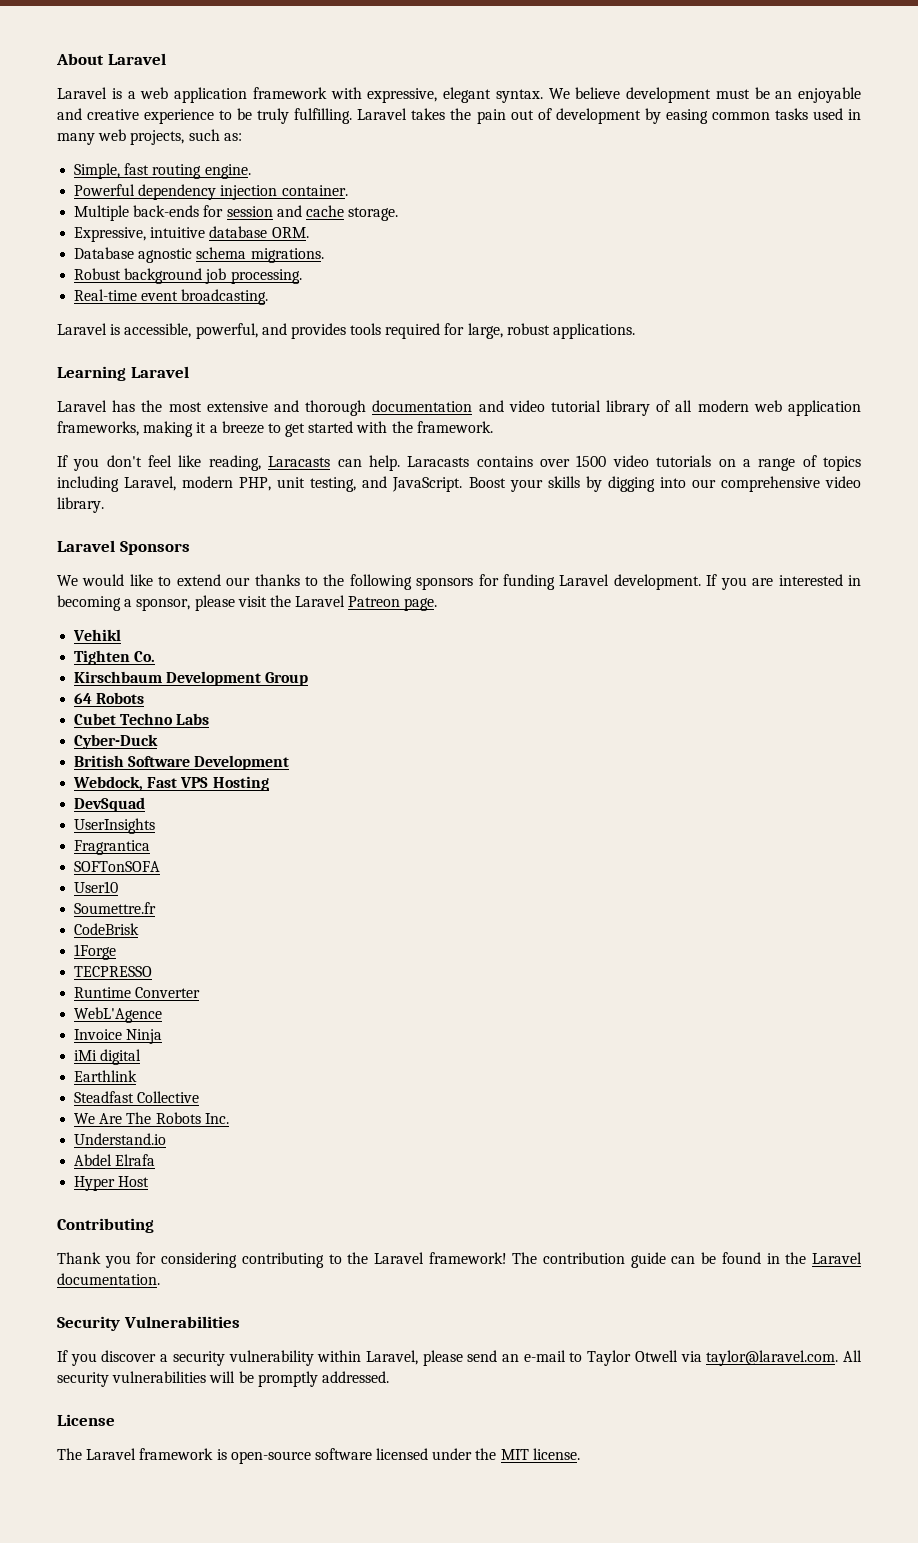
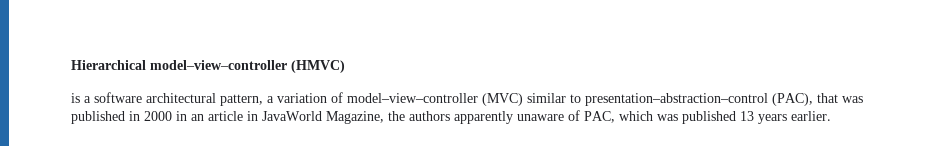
- About Laravel
- Laravel is a web application framework with expressive, elegant syntax. We believe development must be an enjoyable and creative experience to be truly fulfilling. Laravel takes the pain out of development by easing common tasks used in many web projects, such as:
- Simple, fast routing engine.
- Powerful dependency injection container.
- Multiple back-ends for session and cache storage.
- Expressive, intuitive database ORM.
- Database agnostic schema migrations.
- Robust background job processing.
- Real-time event broadcasting.
- Laravel is accessible, powerful, and provides tools required for large, robust applications.
- Learning Laravel
- Laravel has the most extensive and thorough documentation and video tutorial library of all modern web application frameworks, making it a breeze to get started with the framework.
- If you don't feel like reading, Laracasts can help. Laracasts contains over 1500 video tutorials on a range of topics including Laravel, modern PHP, unit testing, and JavaScript. Boost your skills by digging into our comprehensive video library.
- Laravel Sponsors
- We would like to extend our thanks to the following sponsors for funding Laravel development. If you are interested in becoming a sponsor, please visit the Laravel Patreon page.
- Vehikl
- Tighten Co.
- Kirschbaum Development Group
- 64 Robots
- Cubet Techno Labs
- Cyber-Duck
- British Software Development
- Webdock, Fast VPS Hosting
- DevSquad
- UserInsights
- Fragrantica
- SOFTonSOFA
- User10
- Soumettre.fr
- CodeBrisk
- 1Forge
- TECPRESSO
- Runtime Converter
- WebL'Agence
- Invoice Ninja
- iMi digital
- Earthlink
- Steadfast Collective
- We Are The Robots Inc.
- Understand.io
- Abdel Elrafa
- Hyper Host
- Contributing
- Thank you for considering contributing to the Laravel framework! The contribution guide can be found in the Laravel documentation.
- Security Vulnerabilities
- If you discover a security vulnerability within Laravel, please send an e-mail to Taylor Otwell via taylor@laravel.com. All security vulnerabilities will be promptly addressed.
- License
- The Laravel framework is open-source software licensed under the MIT license.
+ Hierarchical model–view–controller (HMVC)
+ is a software architectural pattern, a variation of model–view–controller (MVC) similar to presentation–abstraction–control (PAC), that was published in 2000 in an article in JavaWorld Magazine, the authors apparently unaware of PAC, which was published 13 years earlier.

